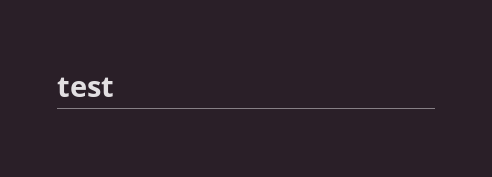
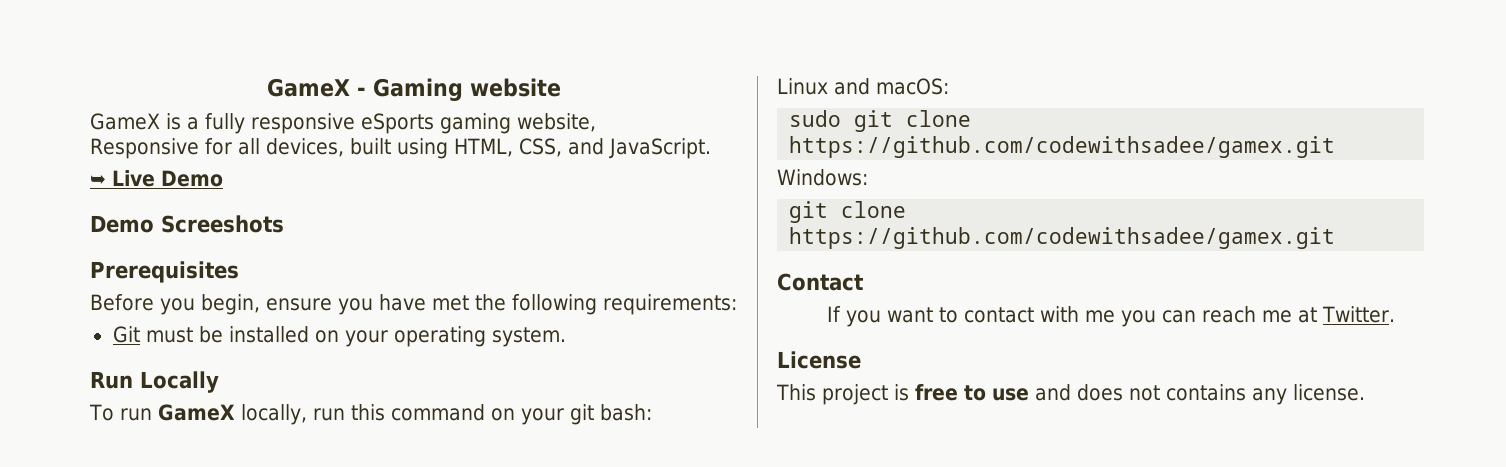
- test
+ GameX - Gaming website
+ GameX is a fully responsive eSports gaming website,
+ Responsive for all devices, built using HTML, CSS, and JavaScript.
+ ➥ Live Demo
+ Demo Screeshots
+ Prerequisites
+ Before you begin, ensure you have met the following requirements:
+ Git must be installed on your operating system.
+ Run Locally
+ To run GameX locally, run this command on your git bash:
+ Linux and macOS:
+ sudo git clone https://github.com/codewithsadee/gamex.git
+ Windows:
+ git clone https://github.com/codewithsadee/gamex.git
+ Contact
+ If you want to contact with me you can reach me at Twitter.
+ License
+ This project is free to use and does not contains any license.

